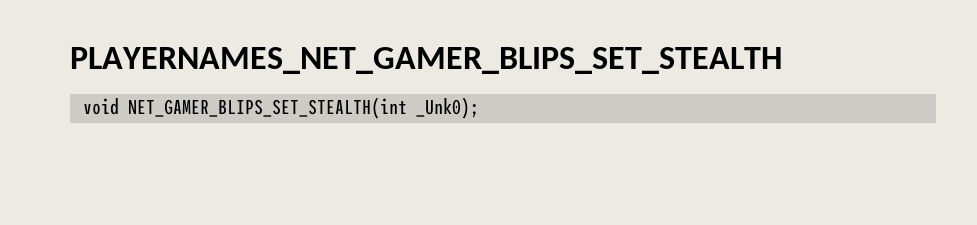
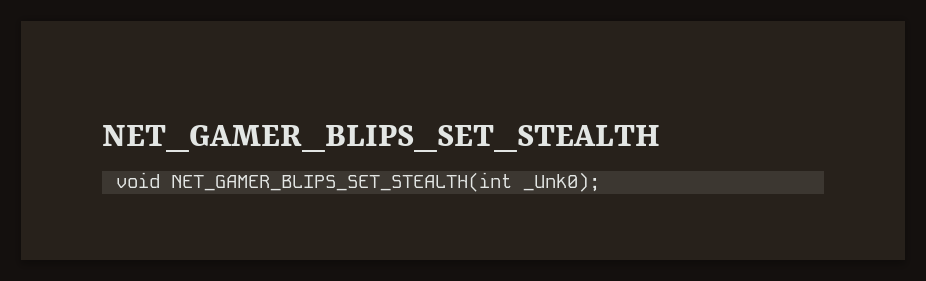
- PLAYERNAMES_NET_GAMER_BLIPS_SET_STEALTH
+ NET_GAMER_BLIPS_SET_STEALTH

